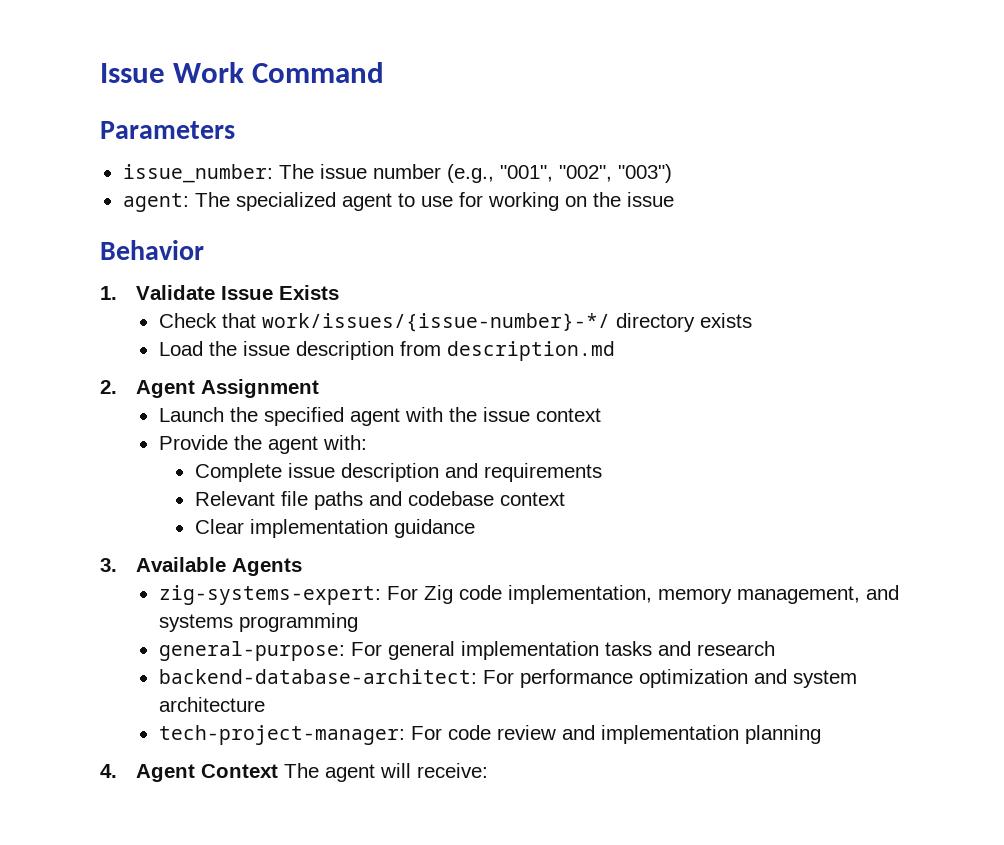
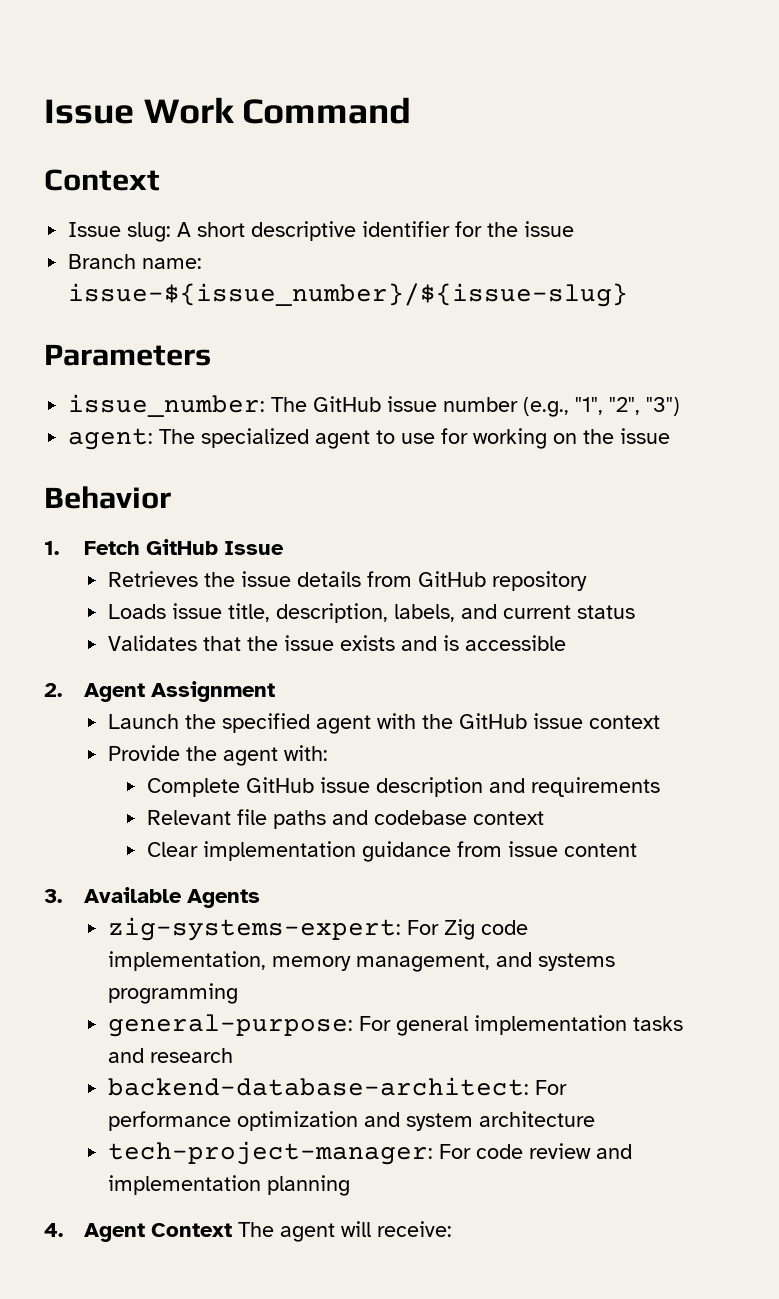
  Issue Work Command
+ Context
+ Issue slug: A short descriptive identifier for the issue
+ Branch name: issue-${issue_number}/${issue-slug}
- issue_number: The issue number (e.g., "001", "002", "003")
+ issue_number: The GitHub issue number (e.g., "1", "2", "3")
- 1. Validate Issue Exists
- Check that work/issues/{issue-number}-*/ directory exists
- Load the issue description from description.md
+ 1. Fetch GitHub Issue
+ Retrieves the issue details from GitHub repository
+ Loads issue title, description, labels, and current status
+ Validates that the issue exists and is accessible
- Launch the specified agent with the issue context
+ Launch the specified agent with the GitHub issue context
- Complete issue description and requirements
+ Complete GitHub issue description and requirements
- Clear implementation guidance
+ Clear implementation guidance from issue content

